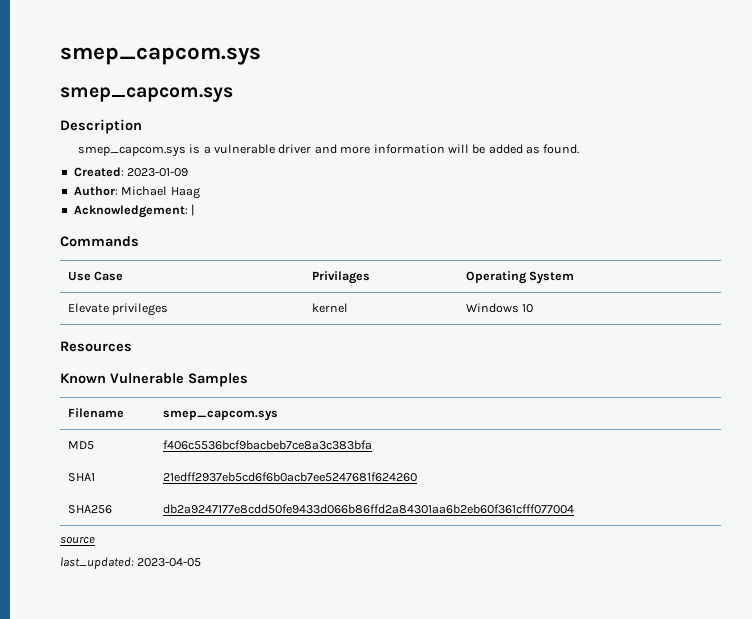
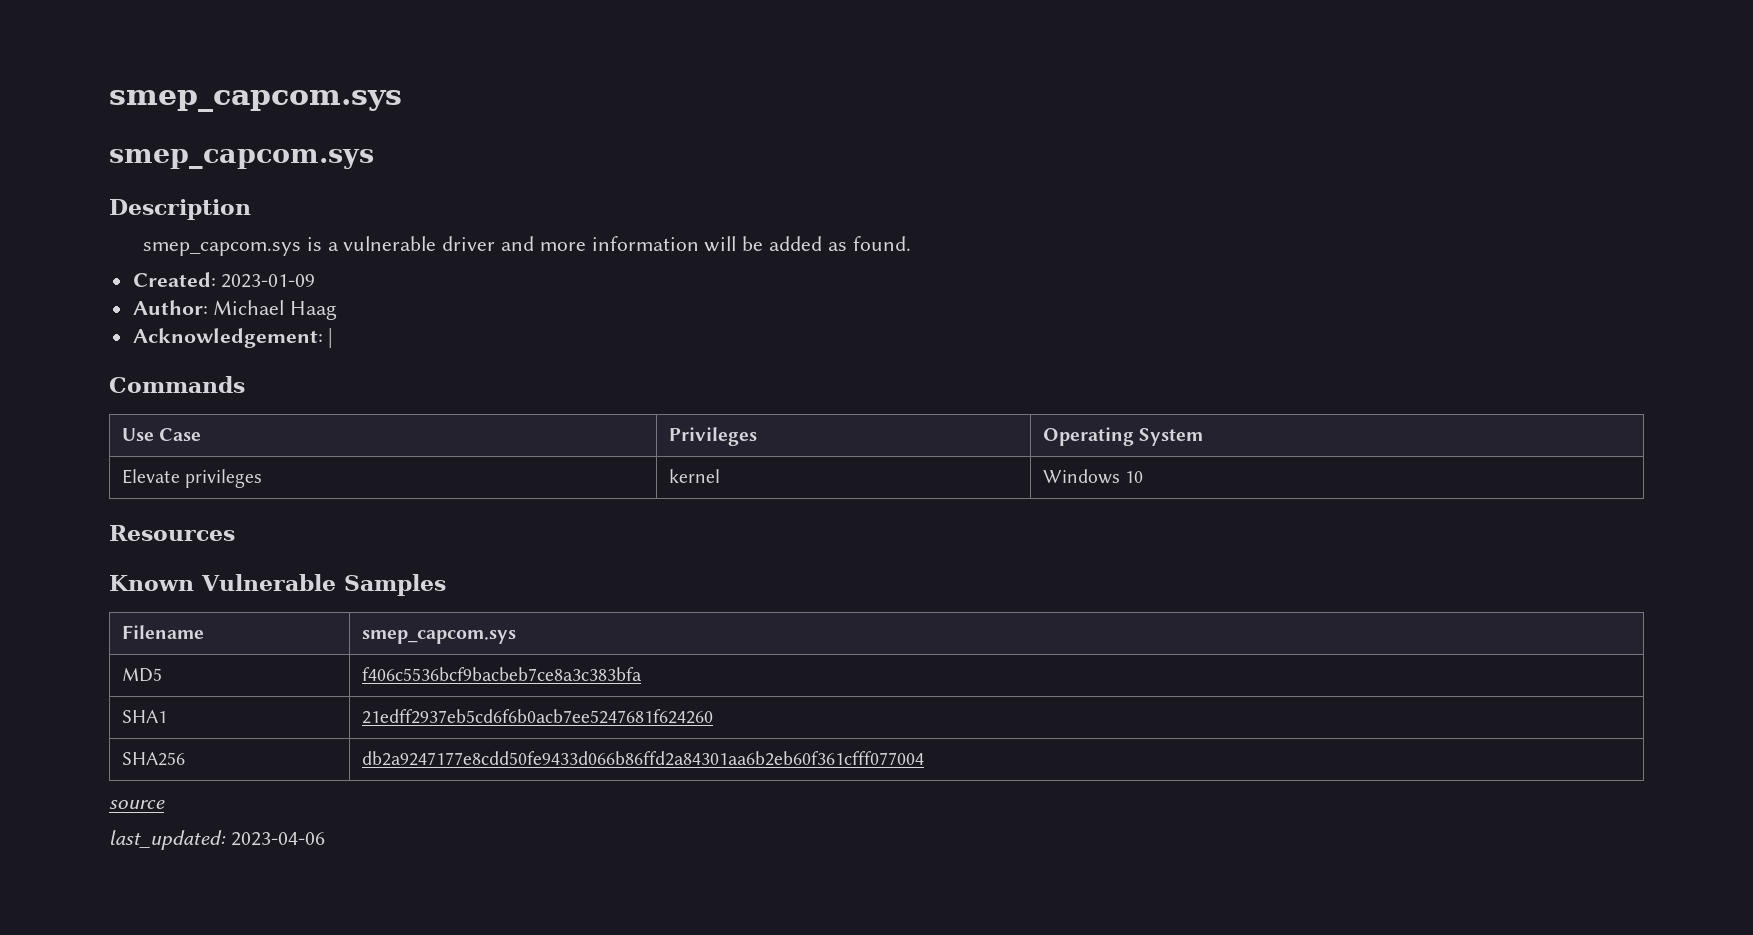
- Use Case | Privilages | Operating System
+ Use Case | Privileges | Operating System
- last_updated: 2023-04-05
+ last_updated: 2023-04-06

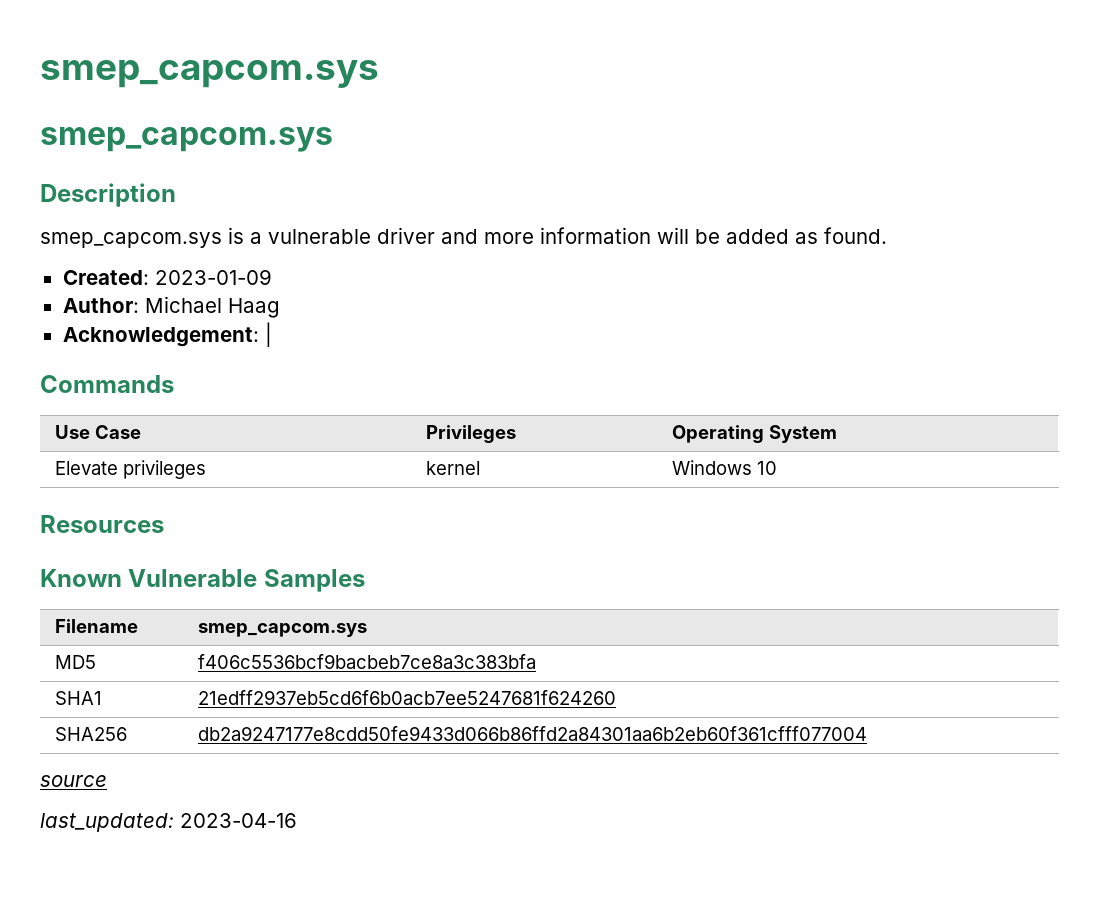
- last_updated: 2023-04-06
+ last_updated: 2023-04-16

